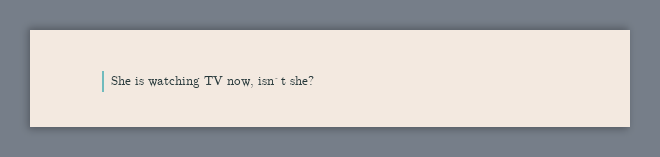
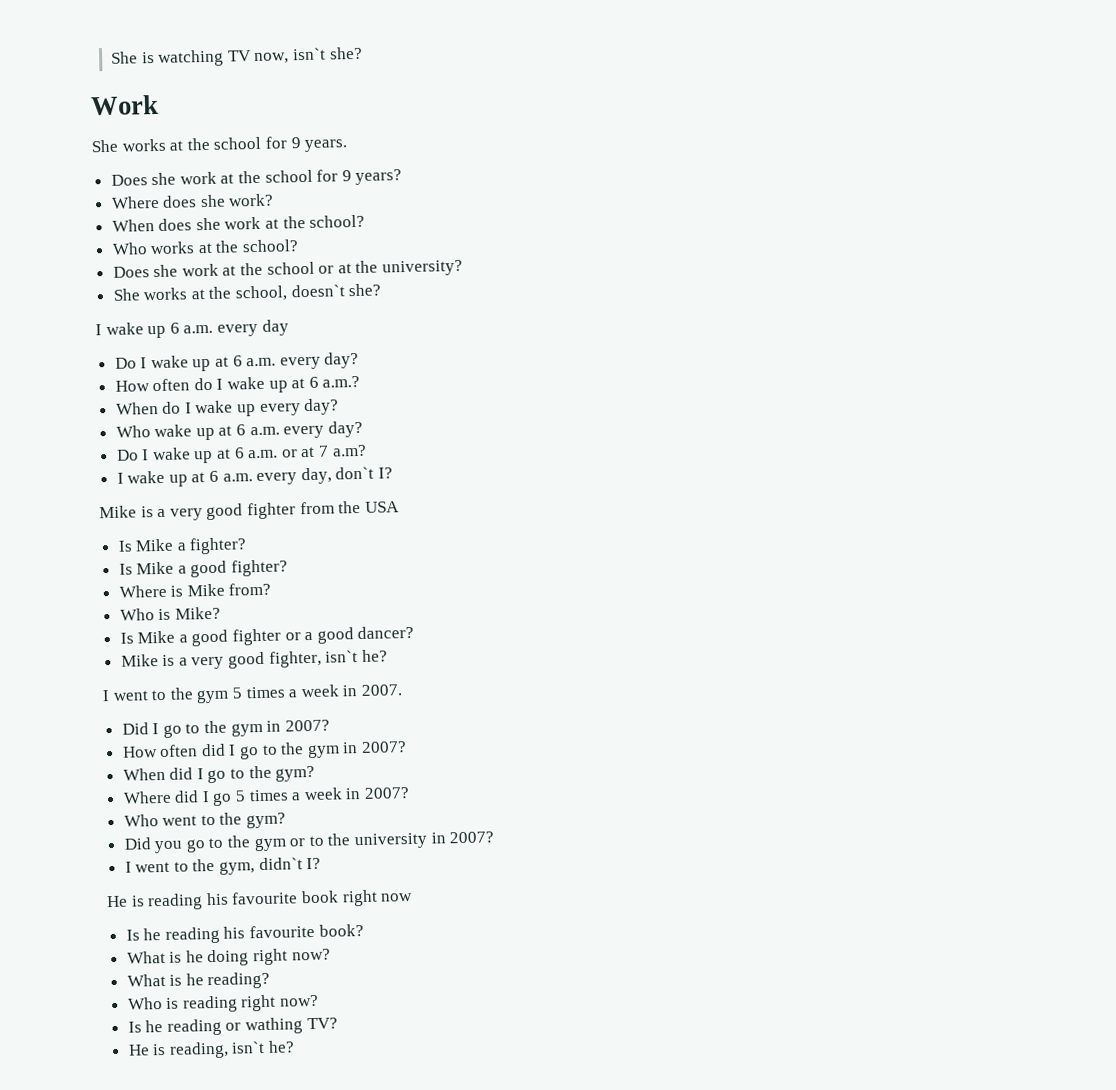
+ Work
+ She works at the school for 9 years.
+ Does she work at the school for 9 years?
+ Where does she work?
+ When does she work at the school?
+ Who works at the school?
+ Does she work at the school or at the university?
+ She works at the school, doesn`t she?
+ I wake up 6 a.m. every day
+ Do I wake up at 6 a.m. every day?
+ How often do I wake up at 6 a.m.?
+ When do I wake up every day?
+ Who wake up at 6 a.m. every day?
+ Do I wake up at 6 a.m. or at 7 a.m?
+ I wake up at 6 a.m. every day, don`t I?
+ Mike is a very good fighter from the USA
+ Is Mike a fighter?
+ Is Mike a good fighter?
+ Where is Mike from?
+ Who is Mike?
+ Is Mike a good fighter or a good dancer?
+ Mike is a very good fighter, isn`t he?
+ I went to the gym 5 times a week in 2007.
+ Did I go to the gym in 2007?
+ How often did I go to the gym in 2007?
+ When did I go to the gym?
+ Where did I go 5 times a week in 2007?
+ Who went to the gym?
+ Did you go to the gym or to the university in 2007?
+ I went to the gym, didn`t I?
+ He is reading his favourite book right now
+ Is he reading his favourite book?
+ What is he doing right now?
+ What is he reading?
+ Who is reading right now?
+ Is he reading or wathing TV?
+ He is reading, isn`t he?

